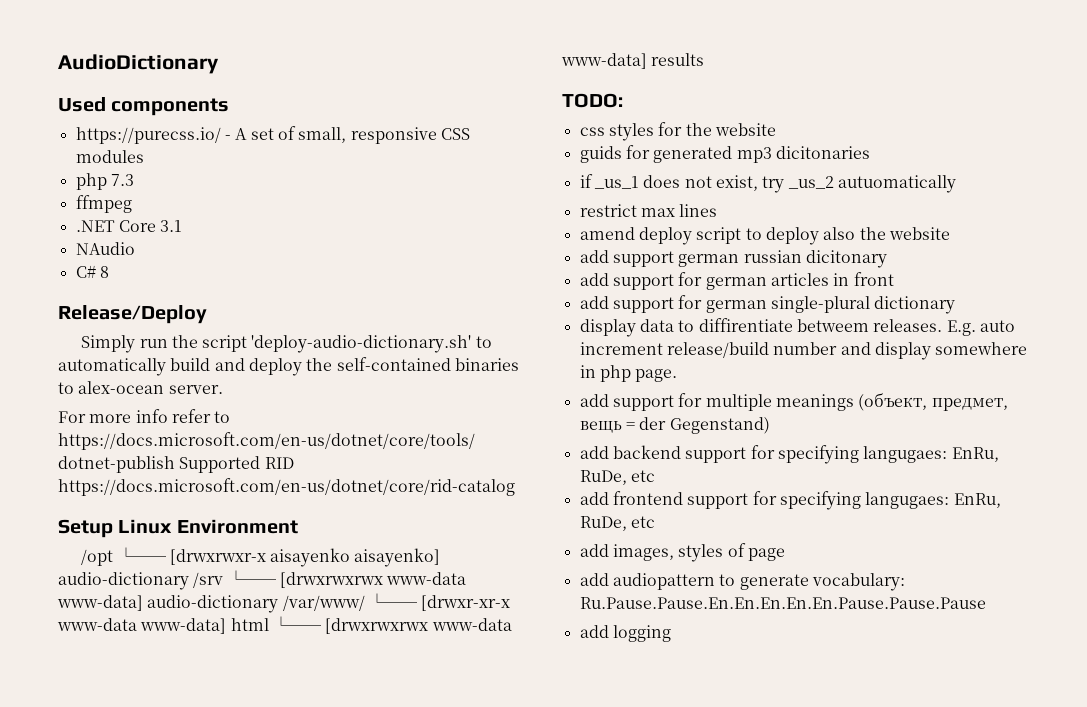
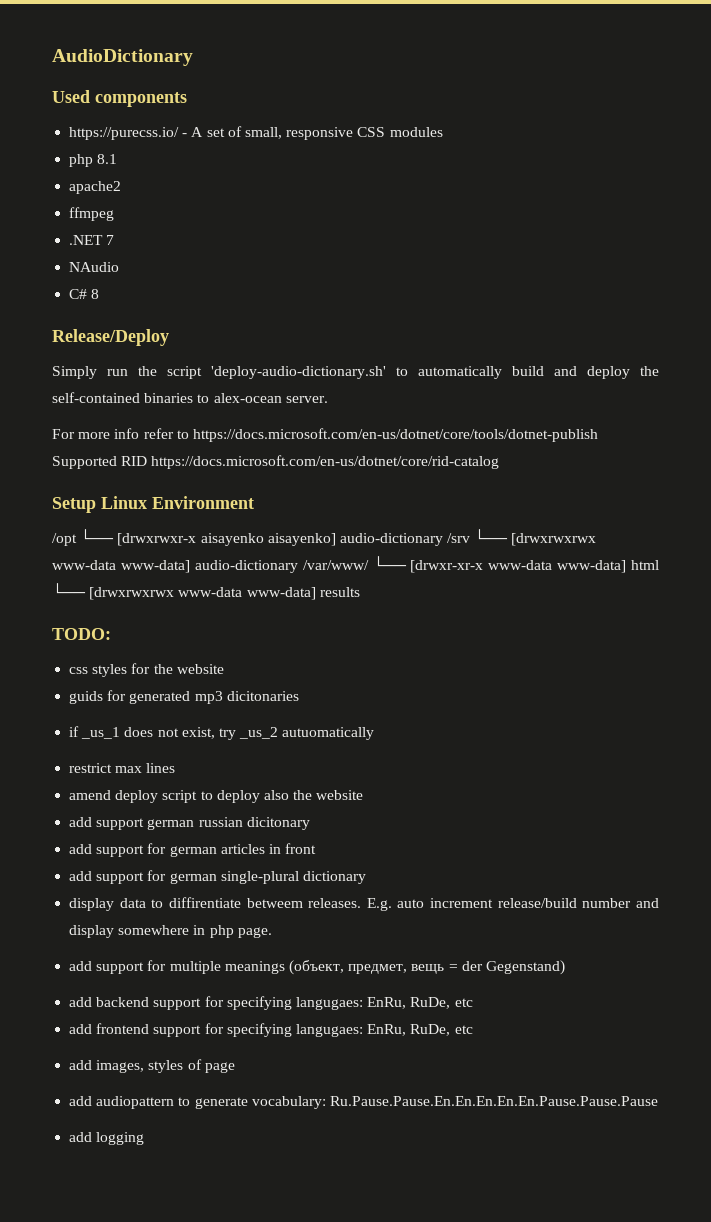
- php 7.3
+ php 8.1
+ apache2
- .NET Core 3.1
+ .NET 7

